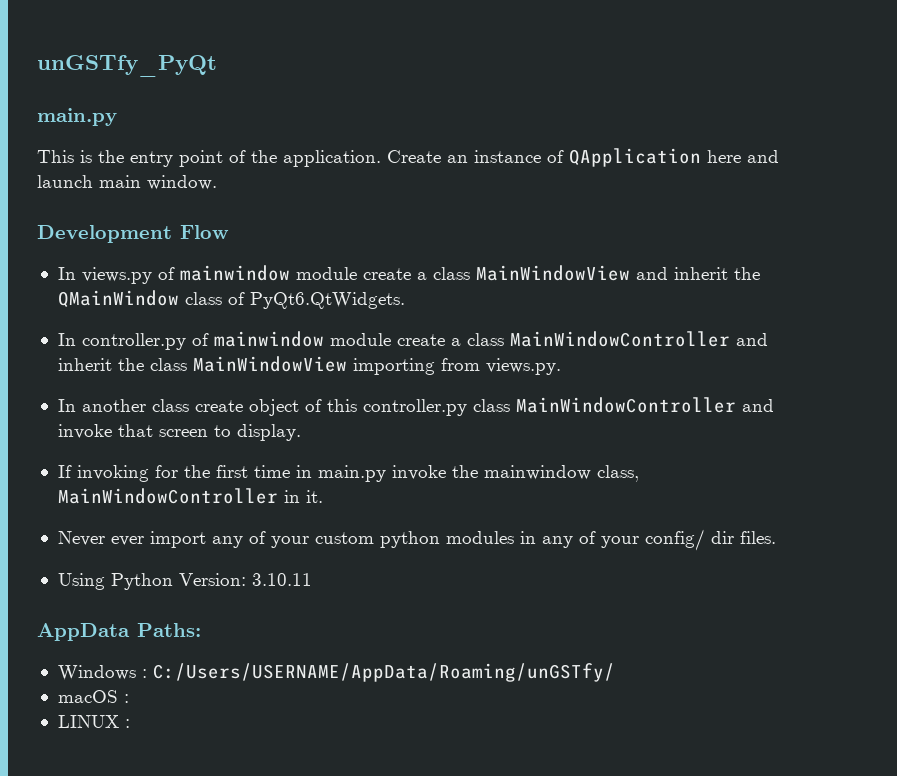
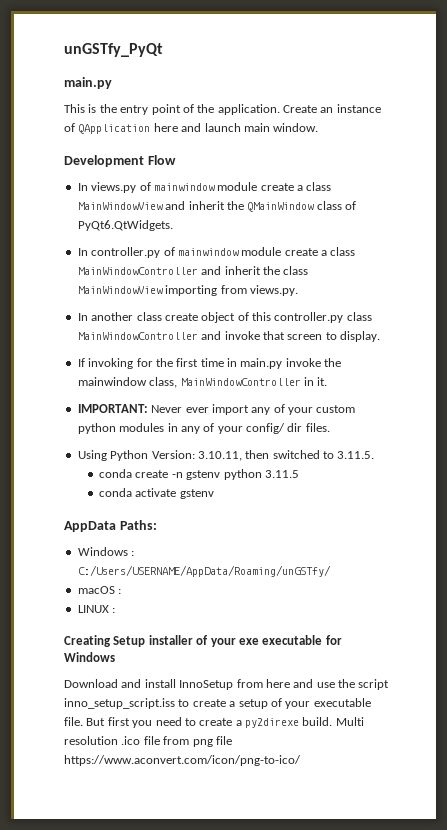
- Never ever import any of your custom python modules in any of your config/ dir files.
+ IMPORTANT: Never ever import any of your custom python modules in any of your config/ dir files.
- Using Python Version: 3.10.11
+ Using Python Version: 3.10.11, then switched to 3.11.5.
+ conda create -n gstenv python 3.11.5
+ conda activate gstenv
+ Creating Setup installer of your exe executable for Windows
+ Download and install InnoSetup from here and use the script inno_setup_script.iss to create a setup of your executable file. But first you need to create a py2direxe build. Multi resolution .ico file from png file https://www.aconvert.com/icon/png-to-ico/

